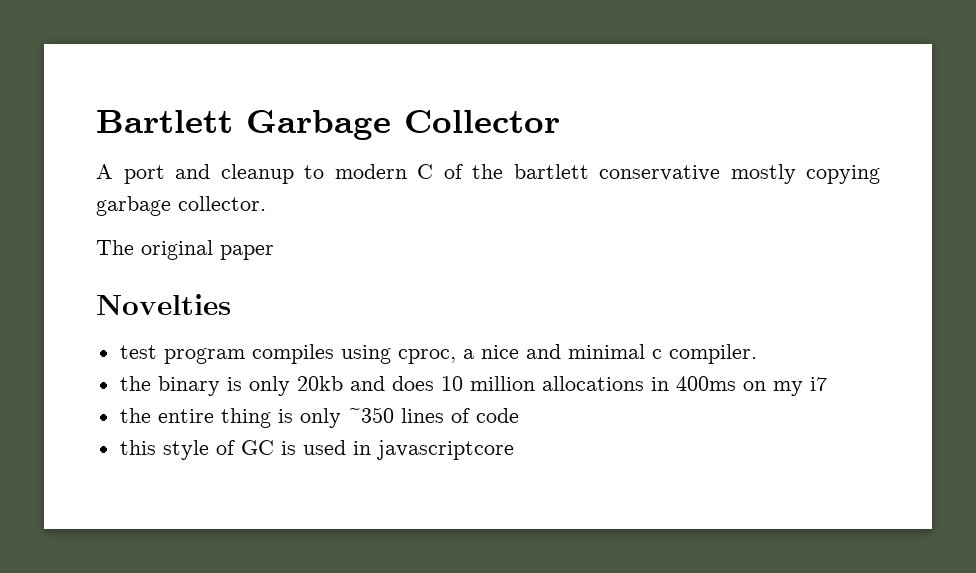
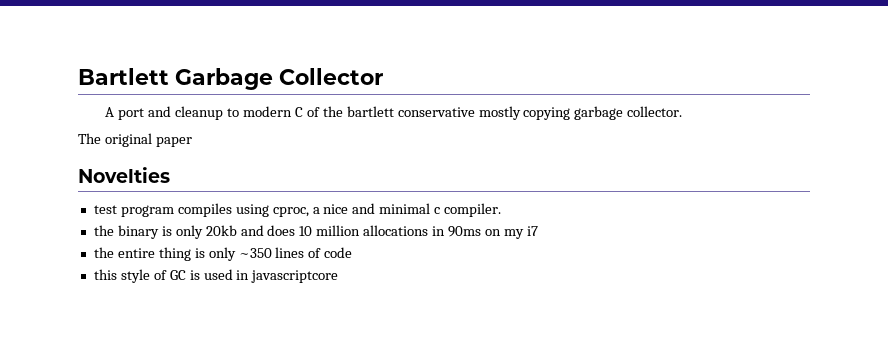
- the binary is only 20kb and does 10 million allocations in 400ms on my i7
+ the binary is only 20kb and does 10 million allocations in 90ms on my i7

